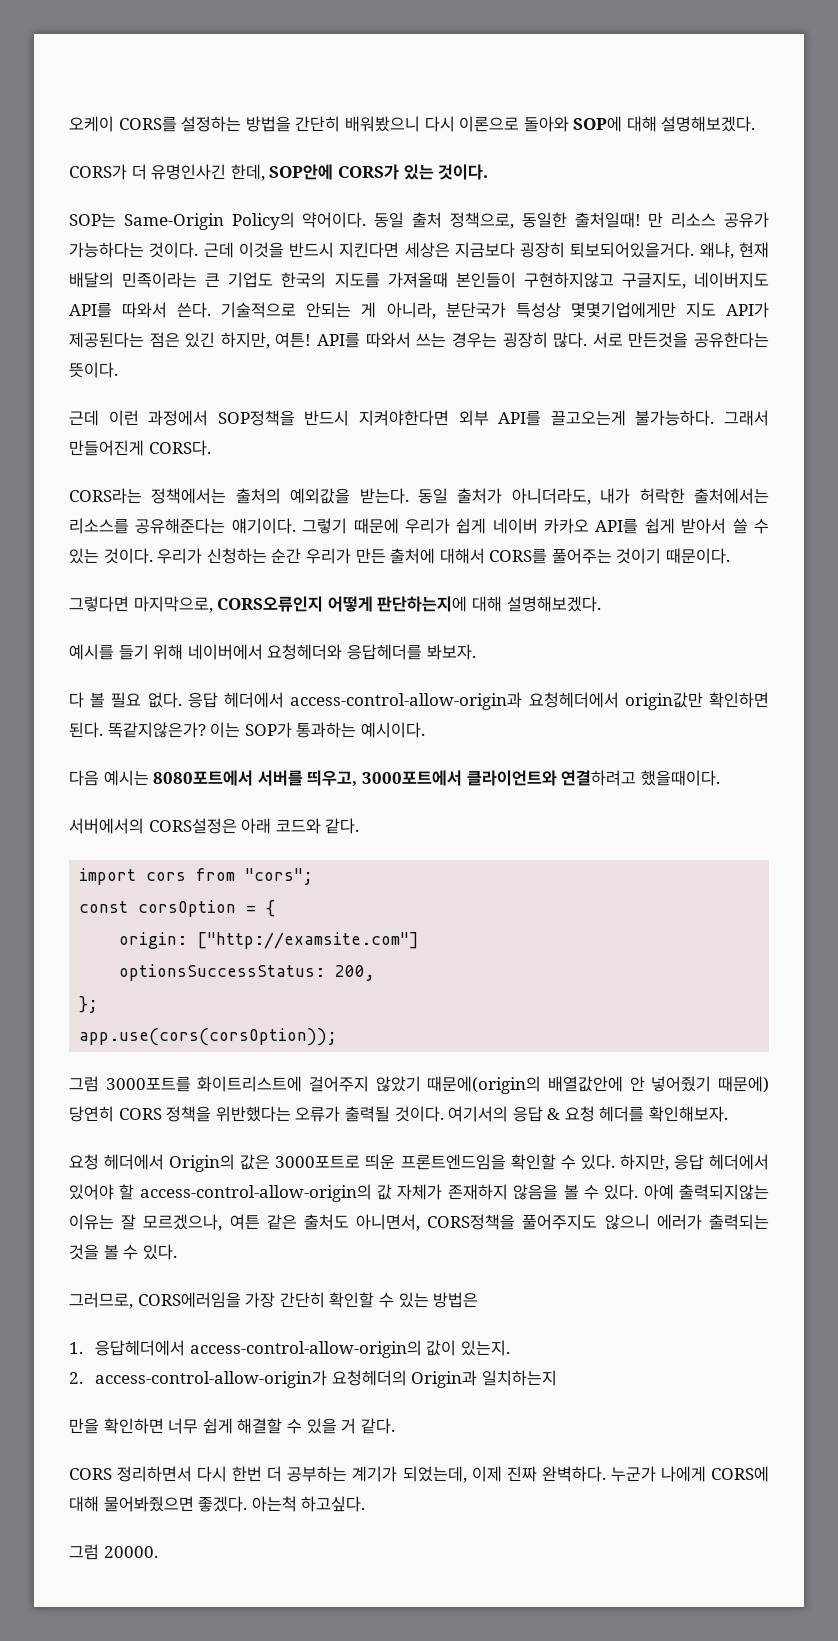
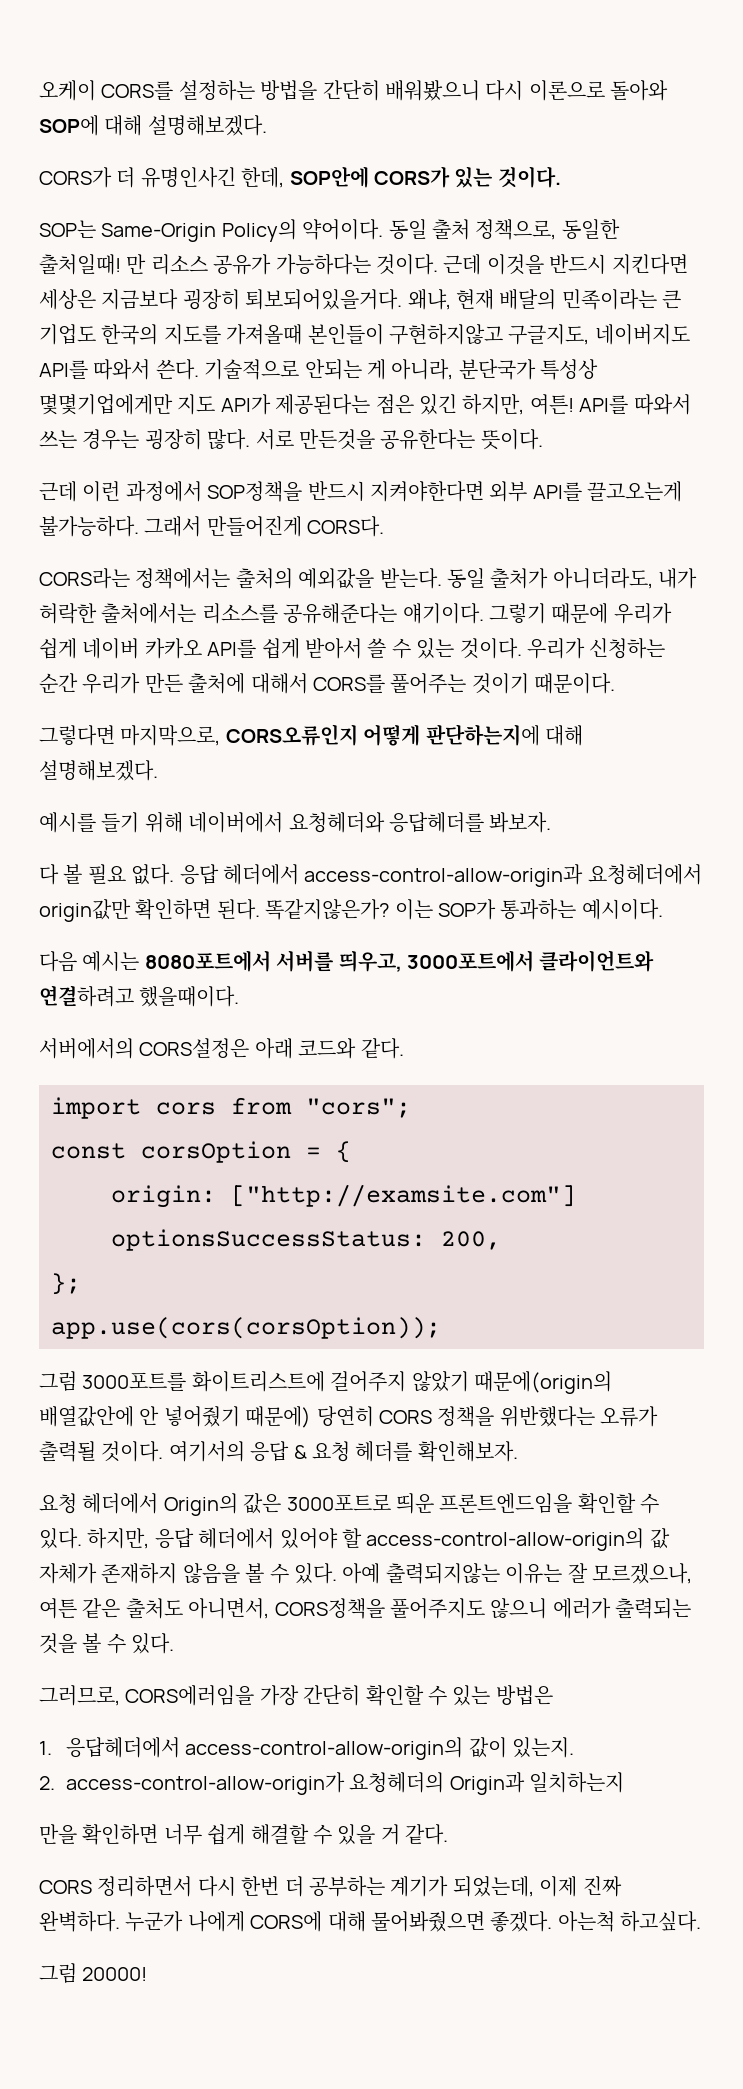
- 그럼 20000.
+ 그럼 20000!

